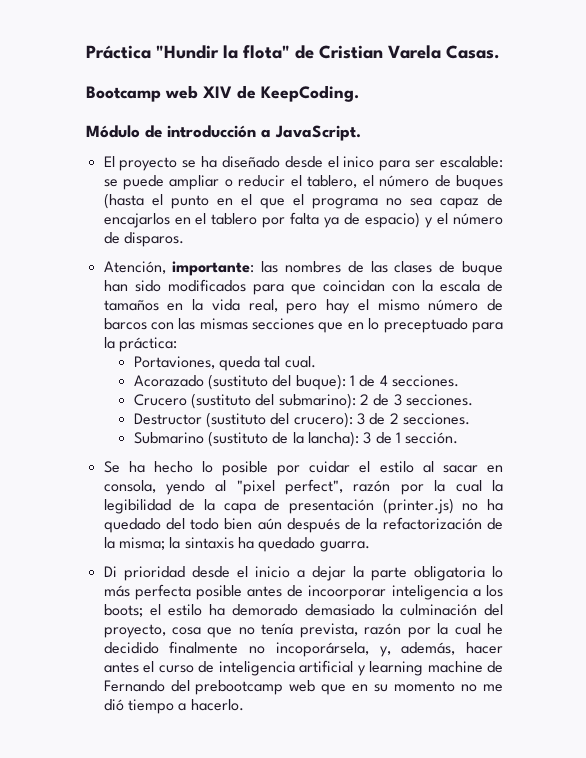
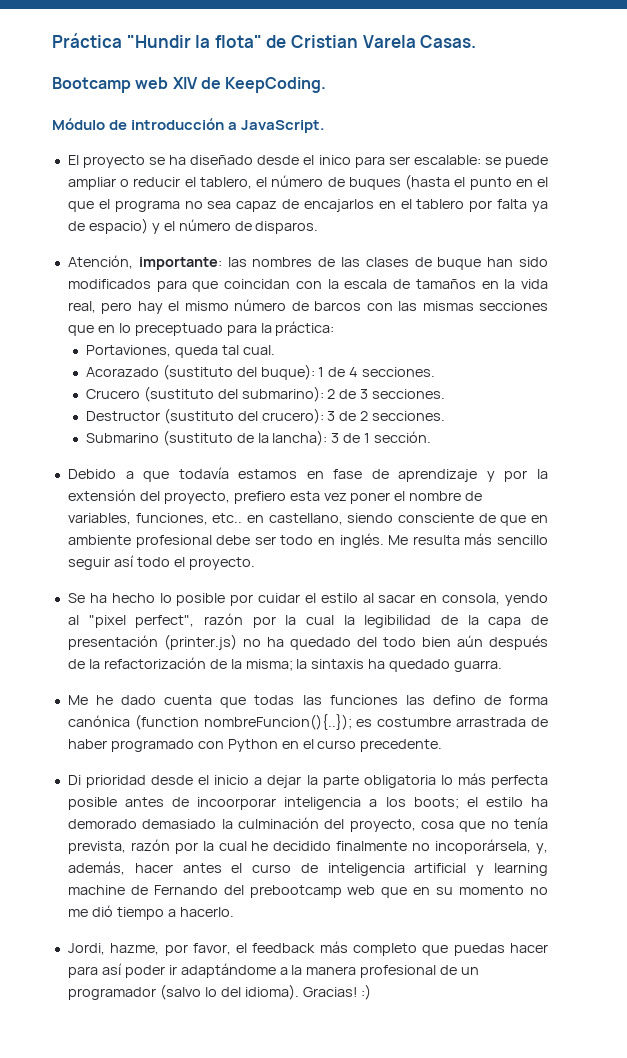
+ Debido a que todavía estamos en fase de aprendizaje y por la extensión del proyecto, prefiero esta vez poner el nombre de variables, funciones, etc.. en castellano, siendo consciente de que en ambiente profesional debe ser todo en inglés. Me resulta más sencillo seguir así todo el proyecto.
+ Me he dado cuenta que todas las funciones las defino de forma canónica (function nombreFuncion(){..}); es costumbre arrastrada de haber programado con Python en el curso precedente.
+ Jordi, hazme, por favor, el feedback más completo que puedas hacer para así poder ir adaptándome a la manera profesional de un programador (salvo lo del idioma). Gracias! :)

